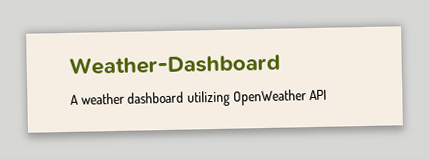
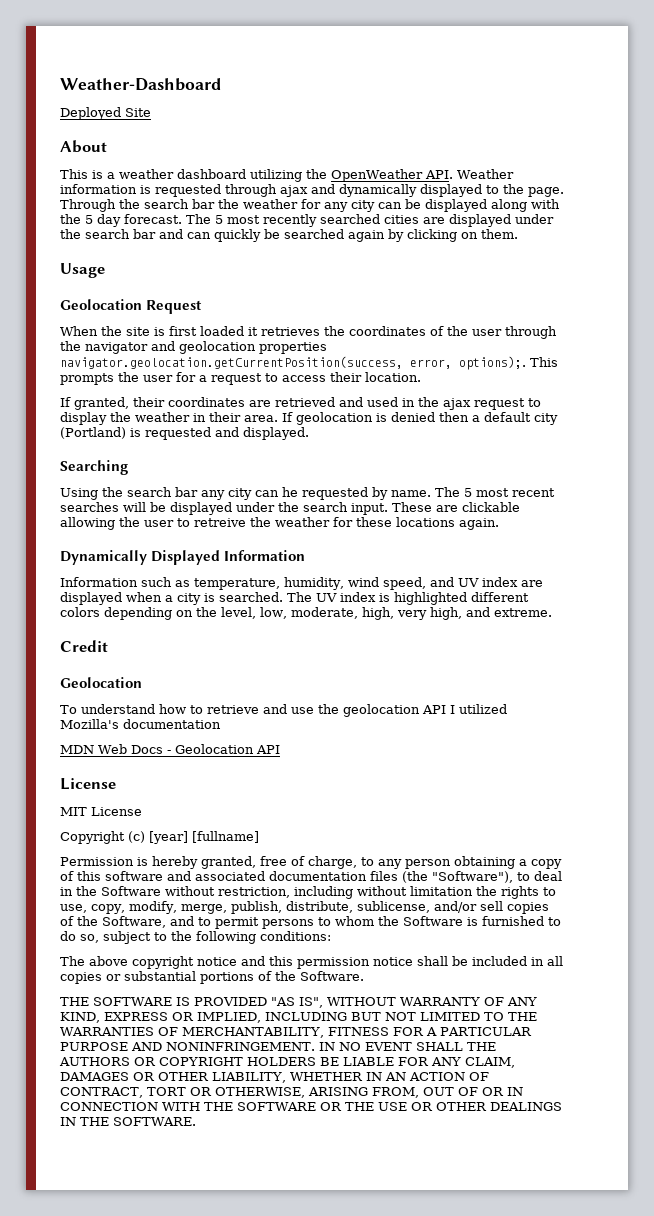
- A weather dashboard utilizing OpenWeather API
+ Deployed Site
+ About
+ This is a weather dashboard utilizing the OpenWeather API. Weather information is requested through ajax and dynamically displayed to the page. Through the search bar the weather for any city can be displayed along with the 5 day forecast. The 5 most recently searched cities are displayed under the search bar and can quickly be searched again by clicking on them.
+ Usage
+ Geolocation Request
+ When the site is first loaded it retrieves the coordinates of the user through the navigator and geolocation properties navigator.geolocation.getCurrentPosition(success, error, options);. This prompts the user for a request to access their location.
+ If granted, their coordinates are retrieved and used in the ajax request to display the weather in their area. If geolocation is denied then a default city (Portland) is requested and displayed.
+ Searching
+ Using the search bar any city can he requested by name. The 5 most recent searches will be displayed under the search input. These are clickable allowing the user to retreive the weather for these locations again.
+ Dynamically Displayed Information
+ Information such as temperature, humidity, wind speed, and UV index are displayed when a city is searched. The UV index is highlighted different colors depending on the level, low, moderate, high, very high, and extreme.
+ Credit
+ Geolocation
+ To understand how to retrieve and use the geolocation API I utilized Mozilla's documentation
+ MDN Web Docs - Geolocation API
+ License
+ MIT License
+ Copyright (c) [year] [fullname]
+ Permission is hereby granted, free of charge, to any person obtaining a copy of this software and associated documentation files (the "Software"), to deal in the Software without restriction, including without limitation the rights to use, copy, modify, merge, publish, distribute, sublicense, and/or sell copies of the Software, and to permit persons to whom the Software is furnished to do so, subject to the following conditions:
+ The above copyright notice and this permission notice shall be included in all copies or substantial portions of the Software.
+ THE SOFTWARE IS PROVIDED "AS IS", WITHOUT WARRANTY OF ANY KIND, EXPRESS OR IMPLIED, INCLUDING BUT NOT LIMITED TO THE WARRANTIES OF MERCHANTABILITY, FITNESS FOR A PARTICULAR PURPOSE AND NONINFRINGEMENT. IN NO EVENT SHALL THE AUTHORS OR COPYRIGHT HOLDERS BE LIABLE FOR ANY CLAIM, DAMAGES OR OTHER LIABILITY, WHETHER IN AN ACTION OF CONTRACT, TORT OR OTHERWISE, ARISING FROM, OUT OF OR IN CONNECTION WITH THE SOFTWARE OR THE USE OR OTHER DEALINGS IN THE SOFTWARE.

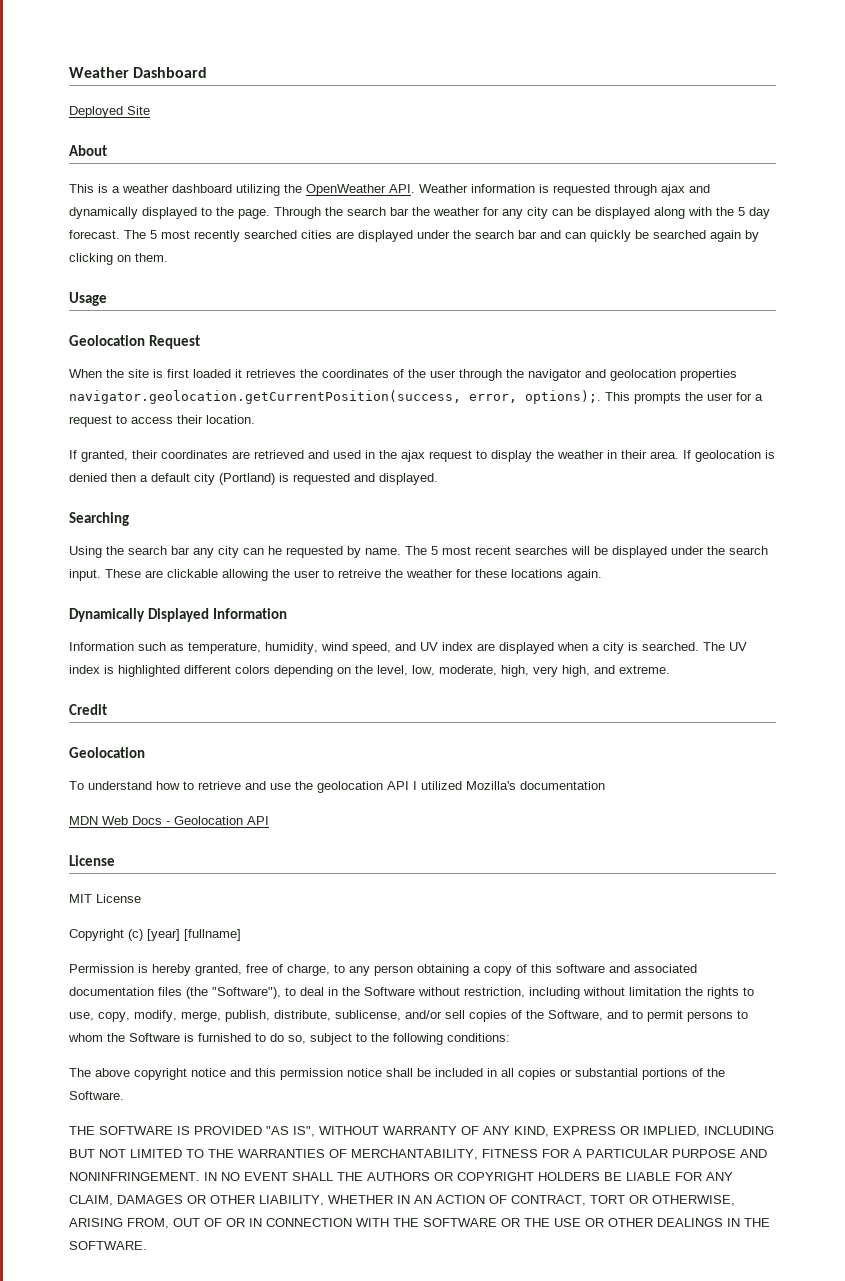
- Weather-Dashboard
+ Weather Dashboard

